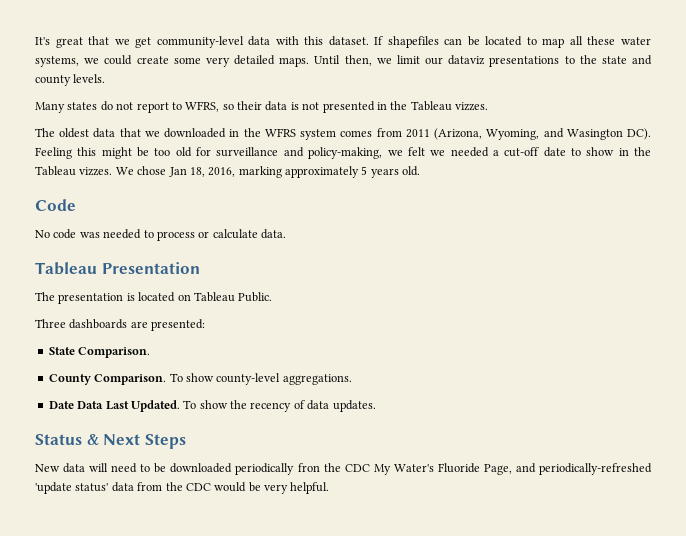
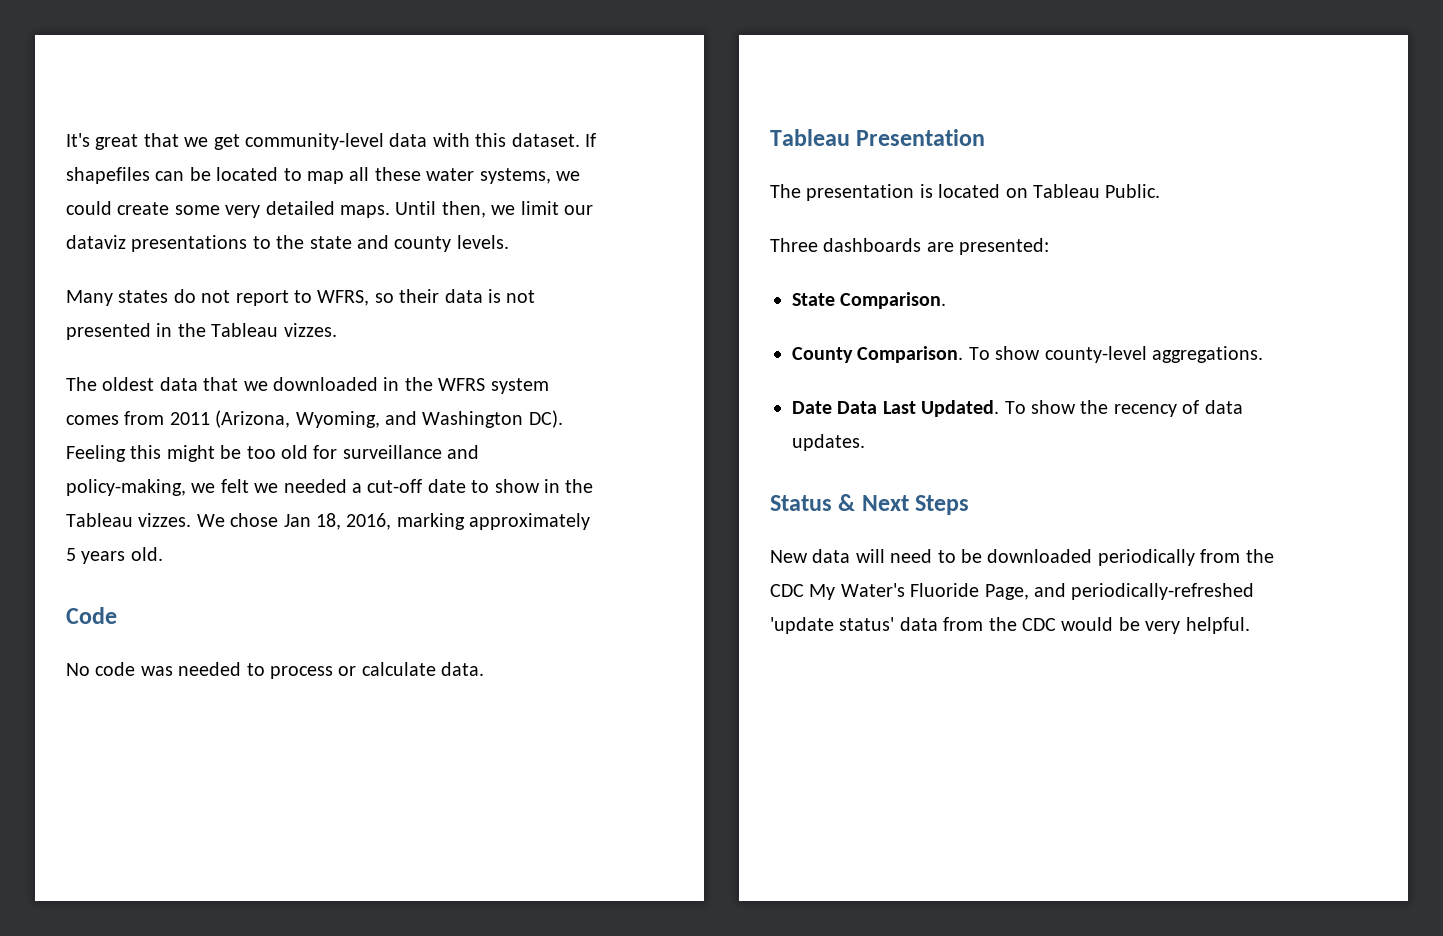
- The oldest data that we downloaded in the WFRS system comes from 2011 (Arizona, Wyoming, and Wasington DC). Feeling this might be too old for surveillance and policy-making, we felt we needed a cut-off date to show in the Tableau vizzes.
+ The oldest data that we downloaded in the WFRS system comes from 2011 (Arizona, Wyoming, and Washington DC). Feeling this might be too old for surveillance and policy-making, we felt we needed a cut-off date to show in the Tableau vizzes.
- New data will need to be downloaded periodically fron the CDC My Water's Fluoride Page, and periodically-refreshed 'update status' data from the CDC would be very helpful.
+ New data will need to be downloaded periodically from the CDC My Water's Fluoride Page, and periodically-refreshed 'update status' data from the CDC would be very helpful.

